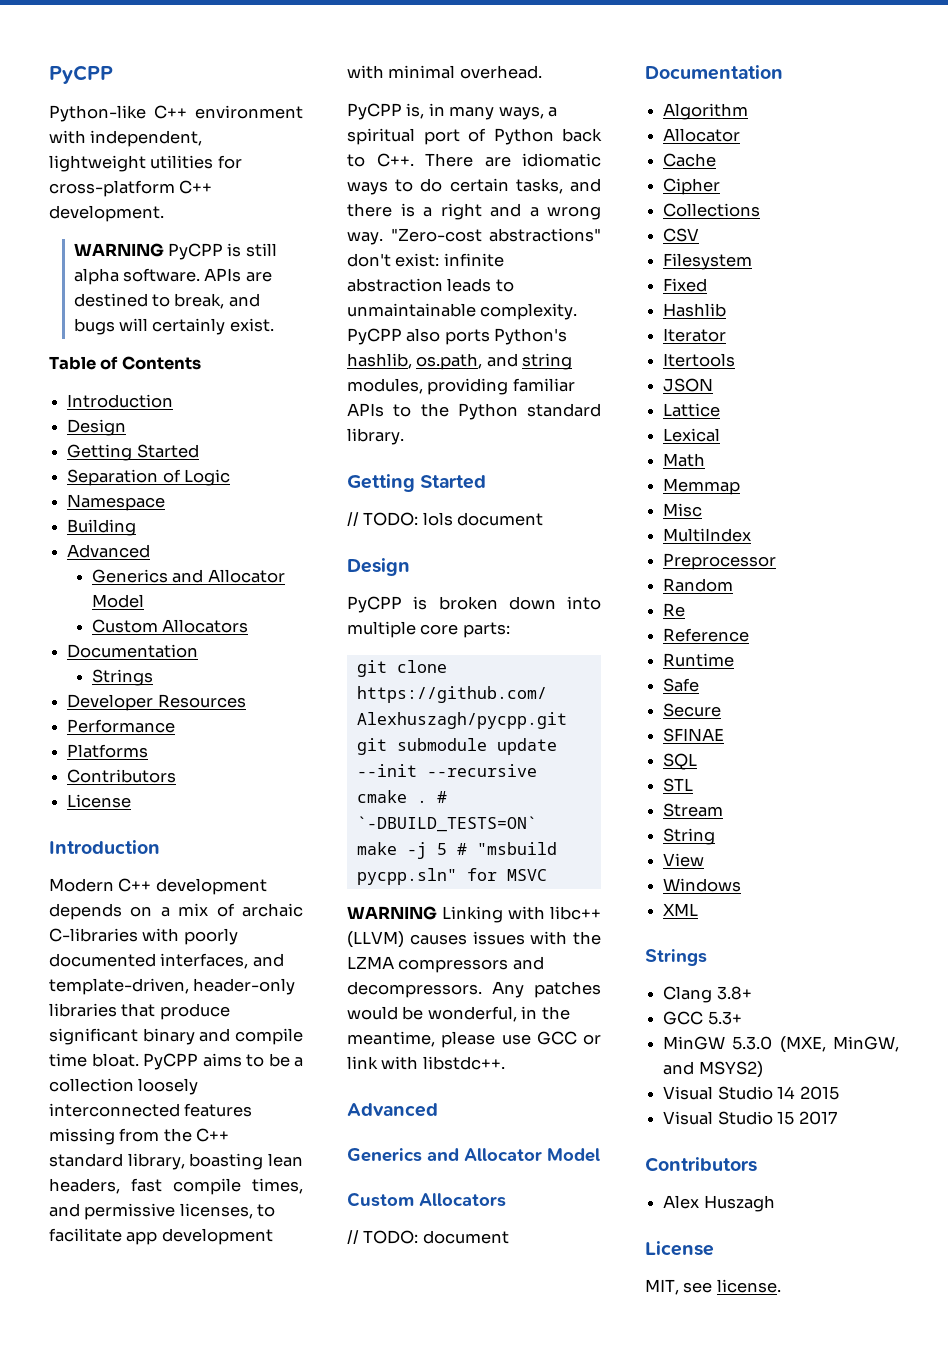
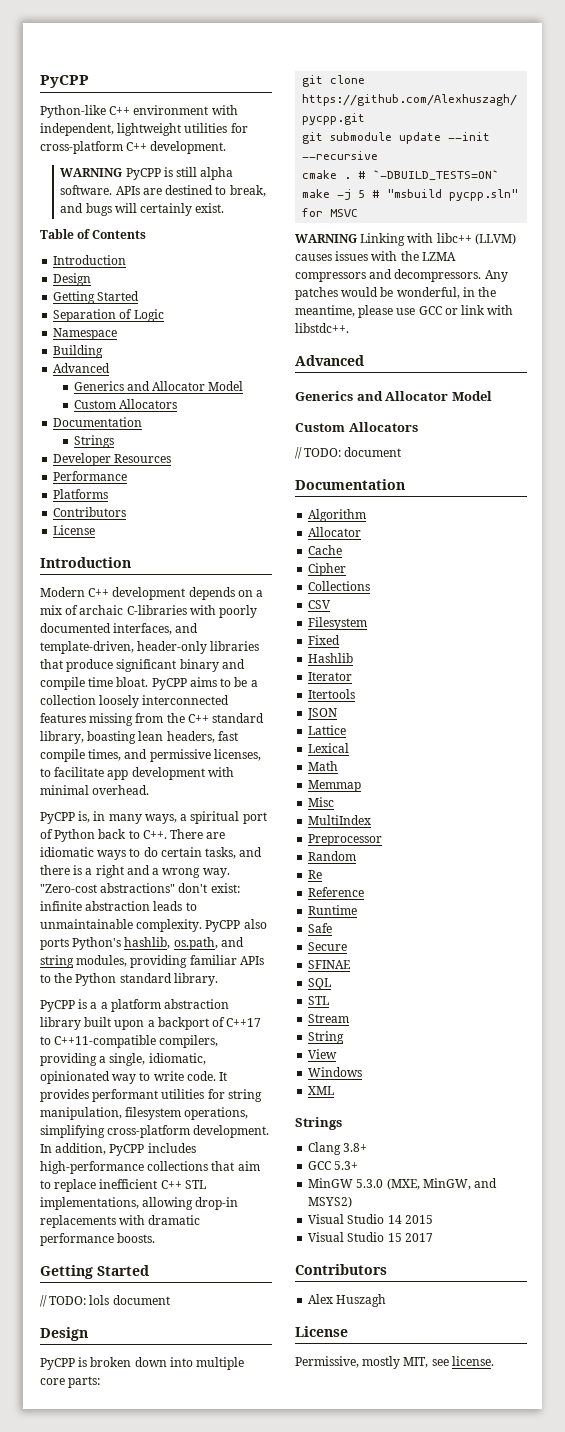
+ PyCPP is a a platform abstraction library built upon a backport of C++17 to C++11-compatible compilers, providing a single, idiomatic, opinionated way to write code. It provides performant utilities for string manipulation, filesystem operations, simplifying cross-platform development. In addition, PyCPP includes high-performance collections that aim to replace inefficient C++ STL implementations, allowing drop-in replacements with dramatic performance boosts.
- MIT, see license.
+ Permissive, mostly MIT, see license.

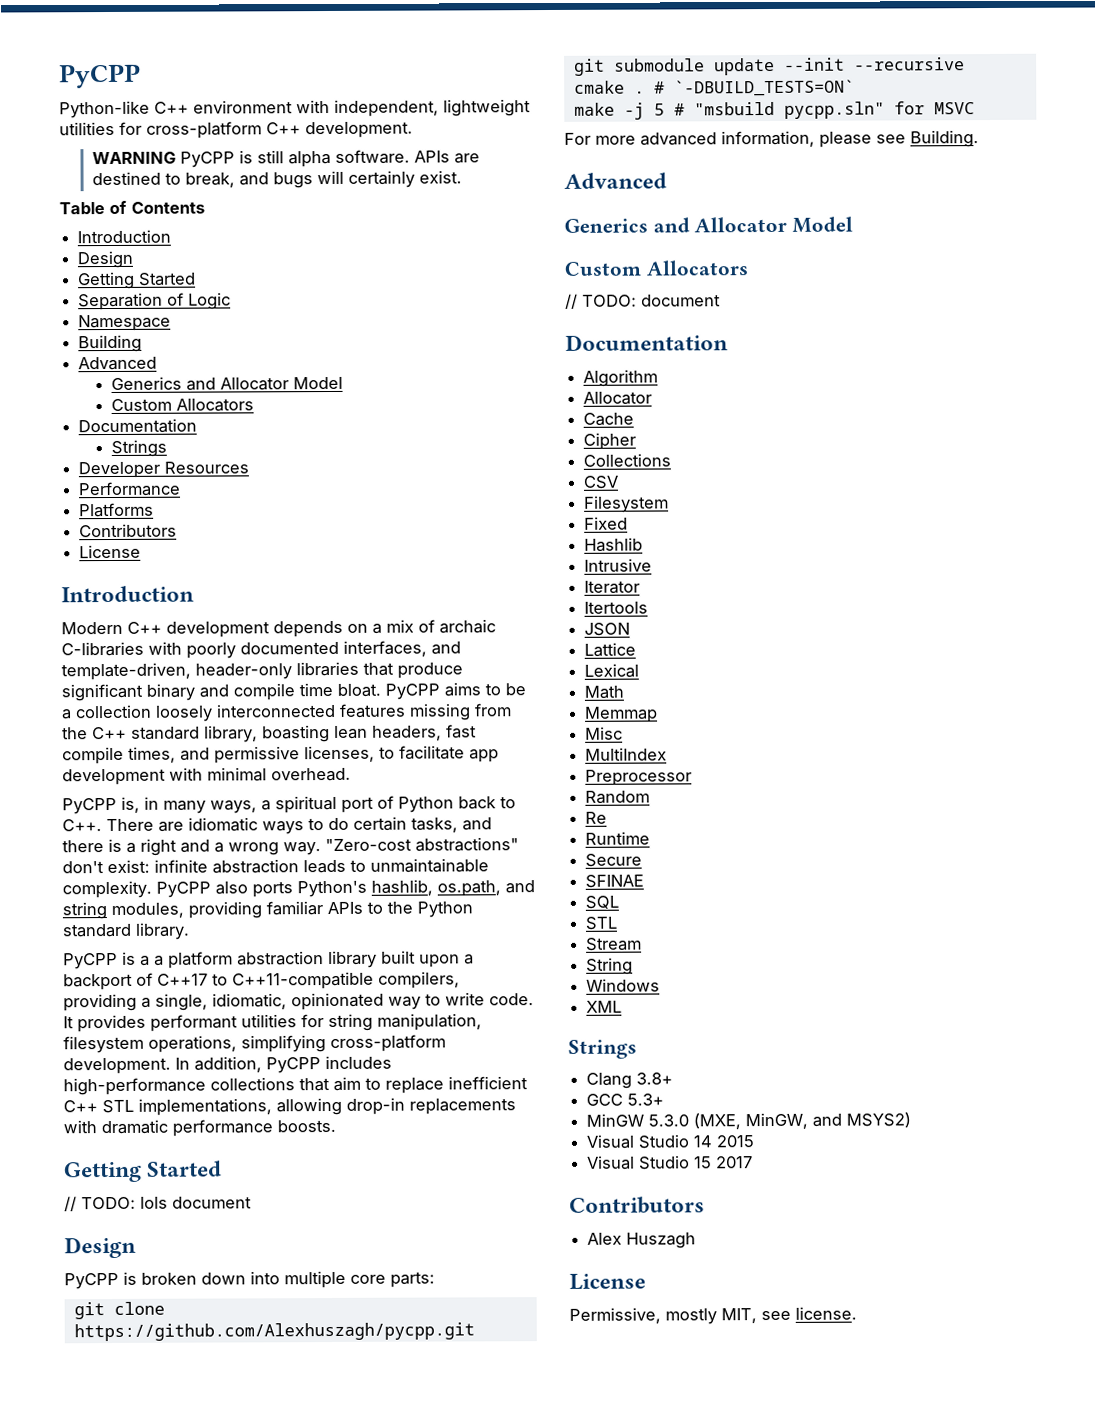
- WARNING Linking with libc++ (LLVM) causes issues with the LZMA compressors and decompressors. Any patches would be wonderful, in the meantime, please use GCC or link with libstdc++.
+ For more advanced information, please see Building.
+ Intrusive
- Reference
- Safe
- View

